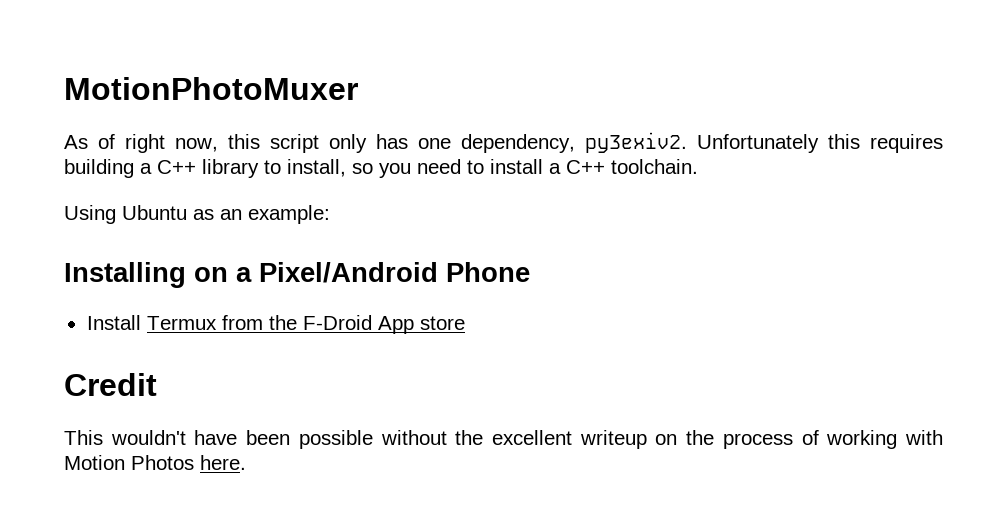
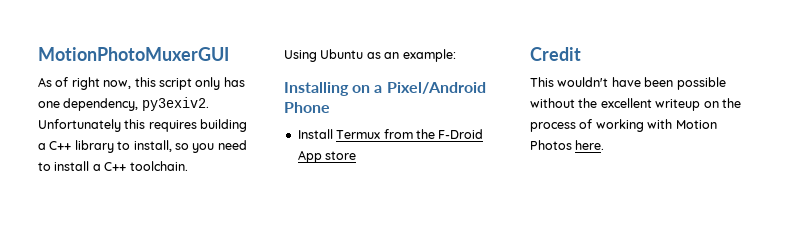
- MotionPhotoMuxer
+ MotionPhotoMuxerGUI

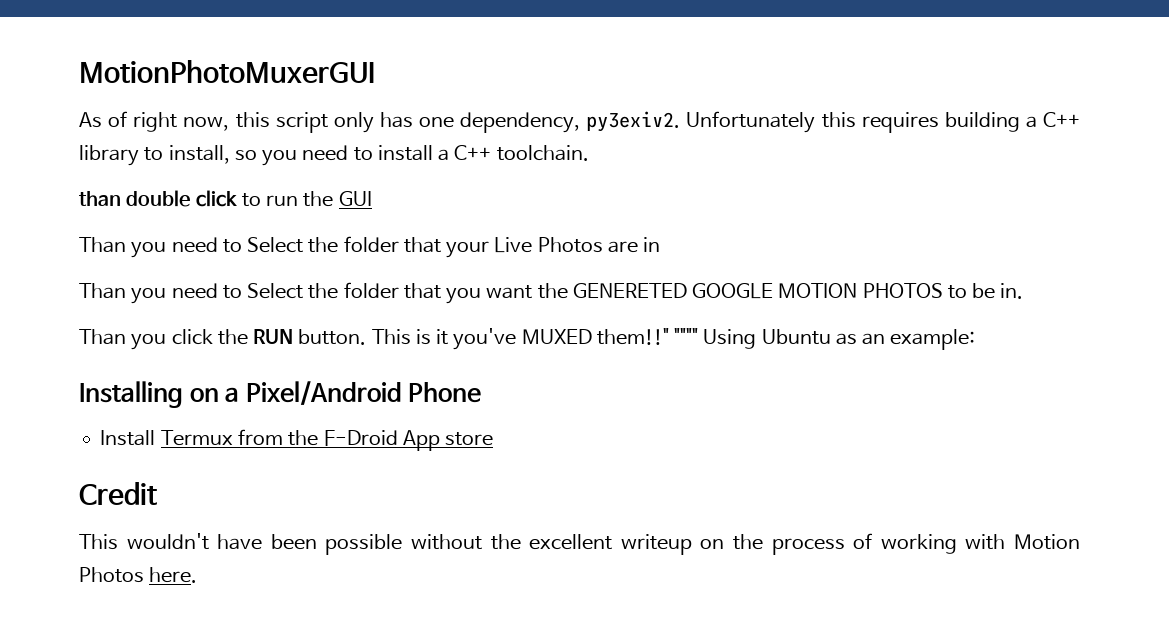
- Using Ubuntu as an example:
+ than double click to run the GUI
+ Than you need to Select the folder that your Live Photos are in
+ Than you need to Select the folder that you want the GENERETED GOOGLE MOTION PHOTOS to be in.
+ Than you click the RUN button. This is it you've MUXED them!!" """" Using Ubuntu as an example:

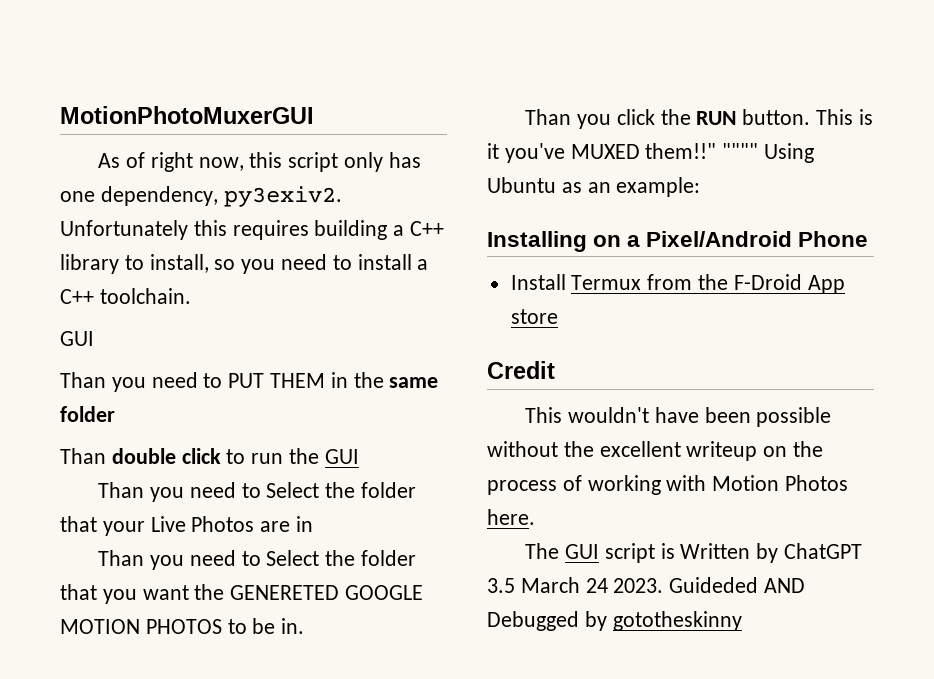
  Unfortunately this requires building a C++ library to install, so you need to install a C++ toolchain.
- than double click to run the GUI
+ GUI
+ Than you need to PUT THEM in the same folder
+ Than double click to run the GUI
+ The GUI script is Written by ChatGPT 3.5 March 24 2023. Guideded AND Debugged by gototheskinny

